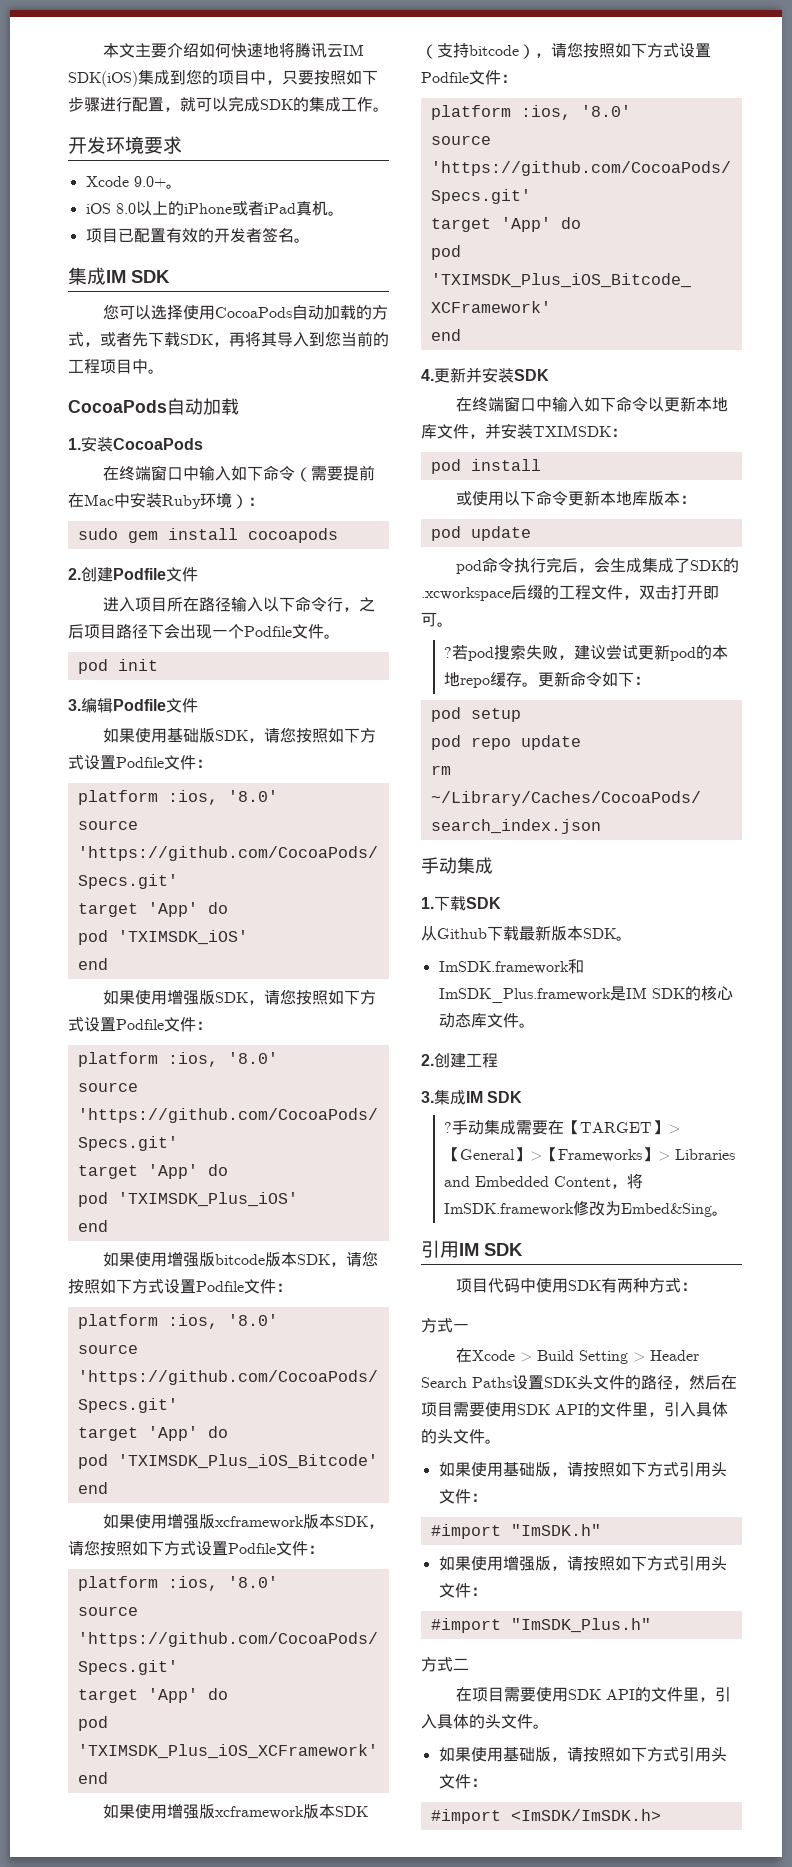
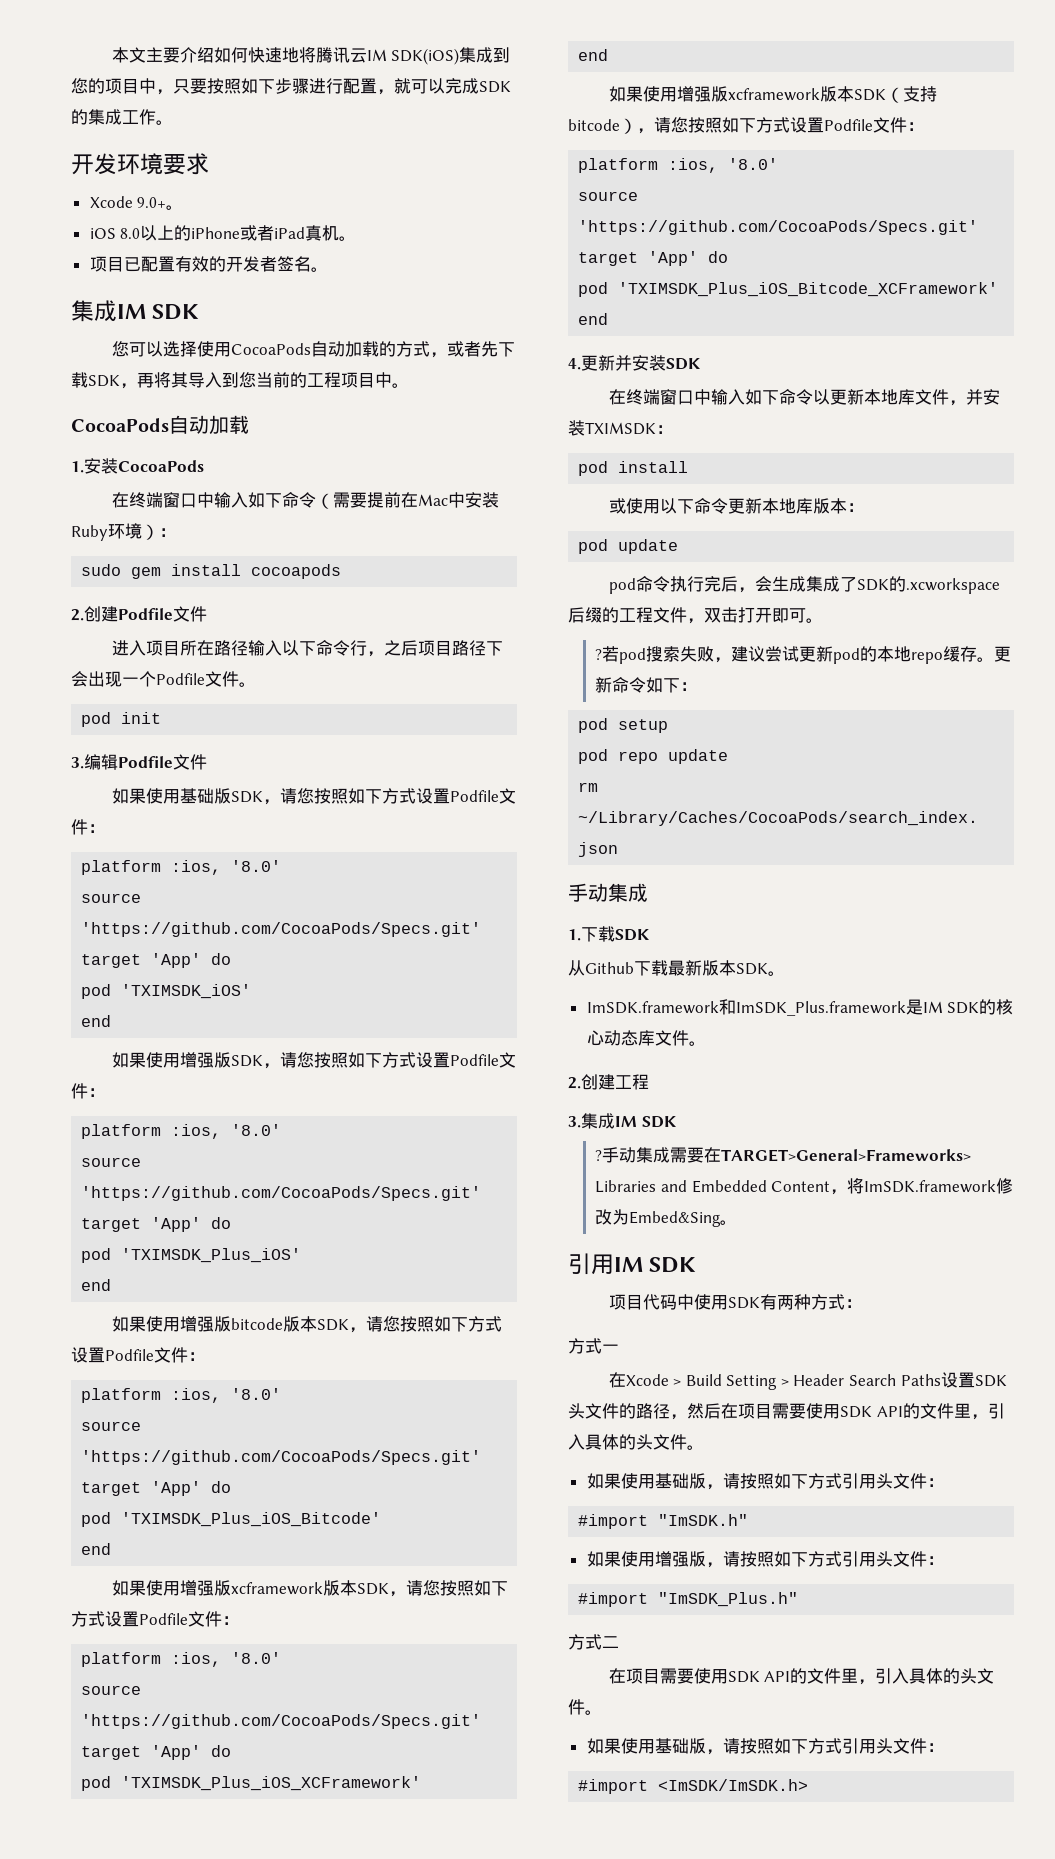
- 手动集成需要在【TARGET】>【General】>【Frameworks】> Libraries and Embedded Content，将ImSDK.framework修改为Embed&Sing。
+ 手动集成需要在TARGET>General>Frameworks> Libraries and Embedded Content，将ImSDK.framework修改为Embed&Sing。

